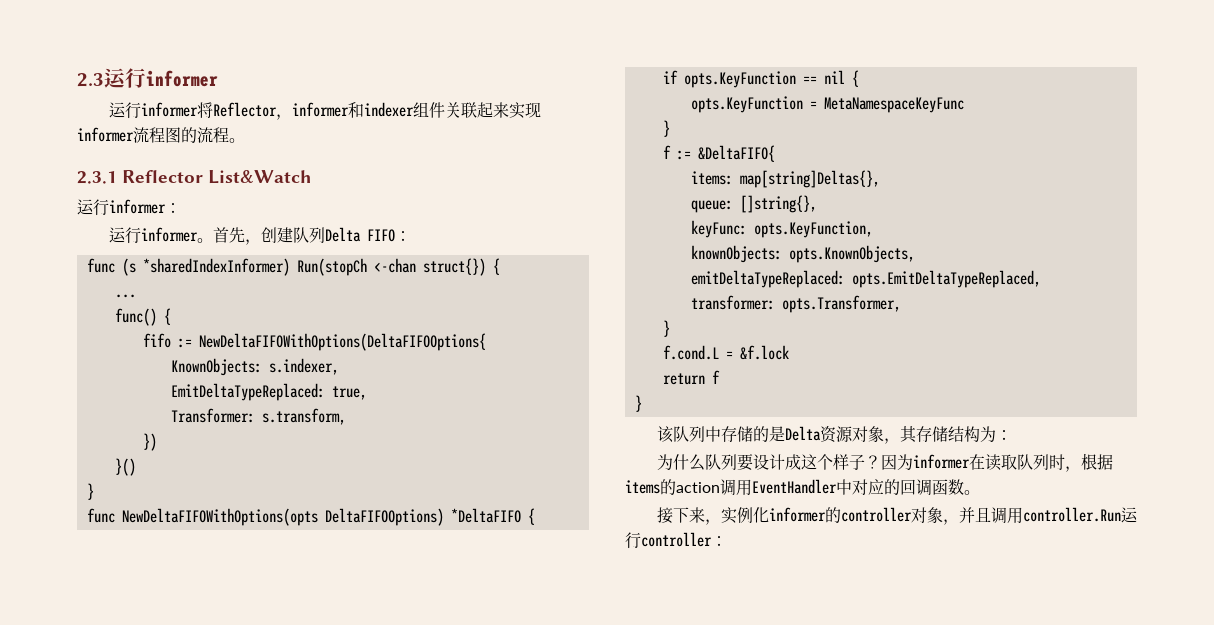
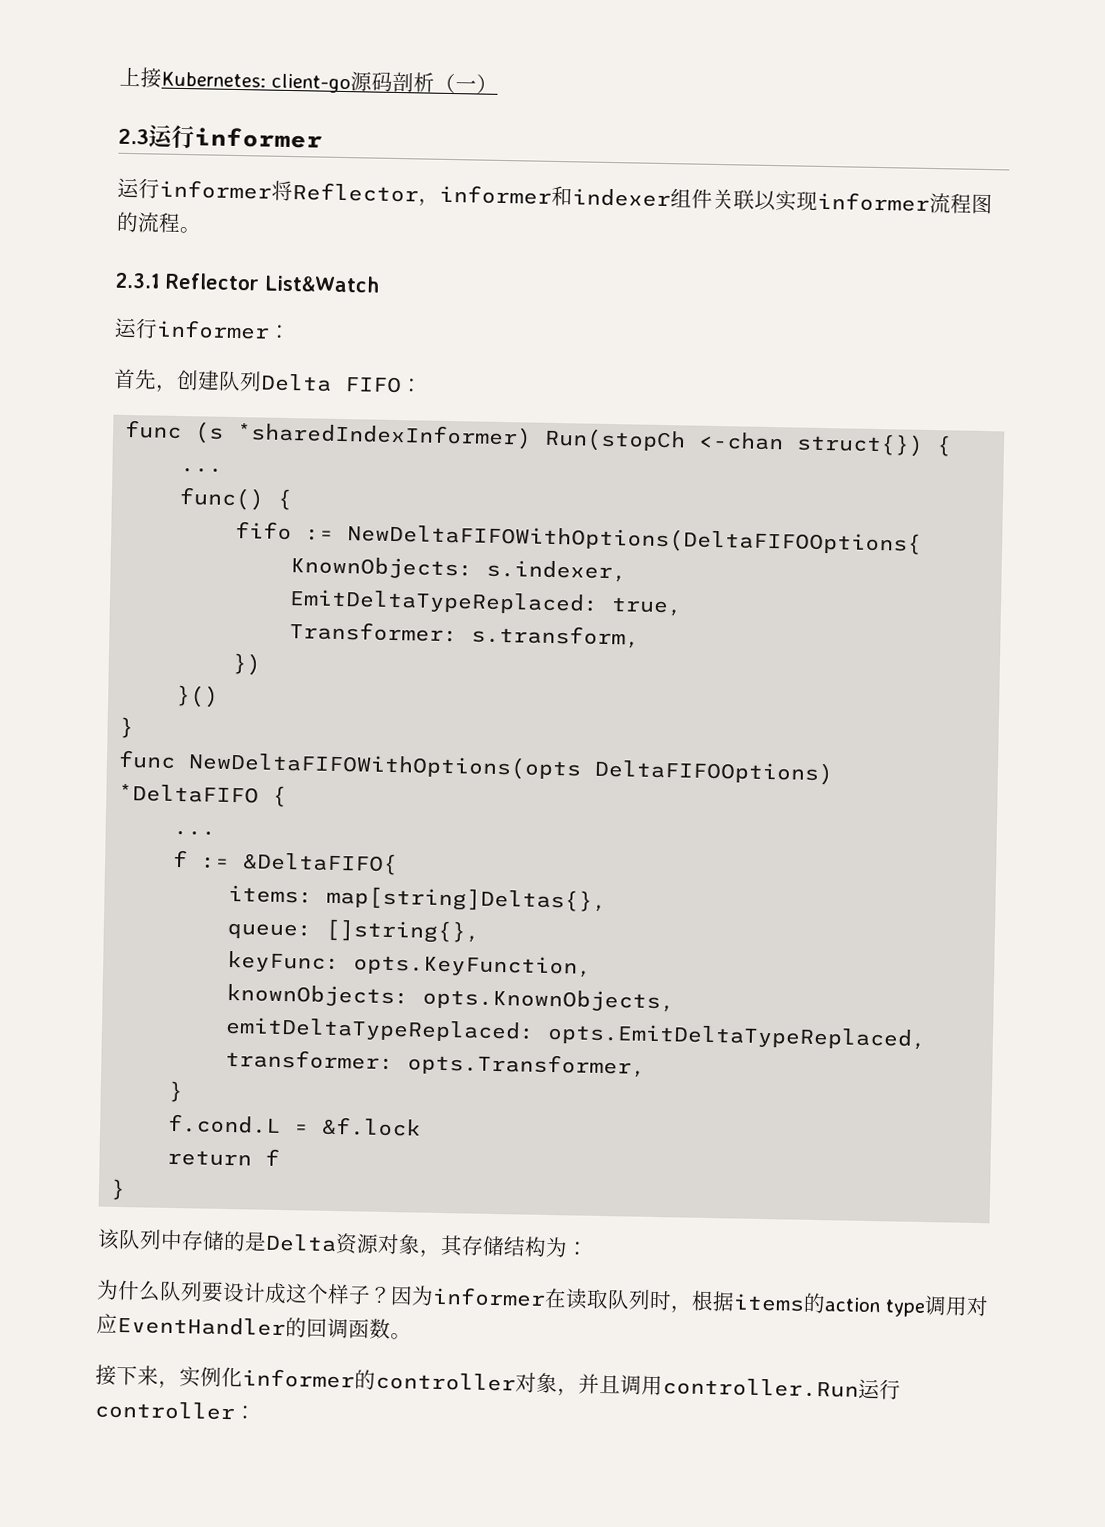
+ 上接Kubernetes: client-go源码剖析（一）
- 运行informer将Reflector，informer和indexer组件关联起来实现informer流程图的流程。
+ 运行informer将Reflector，informer和indexer组件关联以实现informer流程图的流程。
- 运行informer。
  func NewDeltaFIFOWithOptions(opts DeltaFIFOOptions) *DeltaFIFO {
- if opts.KeyFunction == nil {
- opts.KeyFunction = MetaNamespaceKeyFunc
- }
+ ...
- 因为informer在读取队列时，根据items的action调用EventHandler中对应的回调函数。
+ 因为informer在读取队列时，根据items的action type调用对应EventHandler的回调函数。

